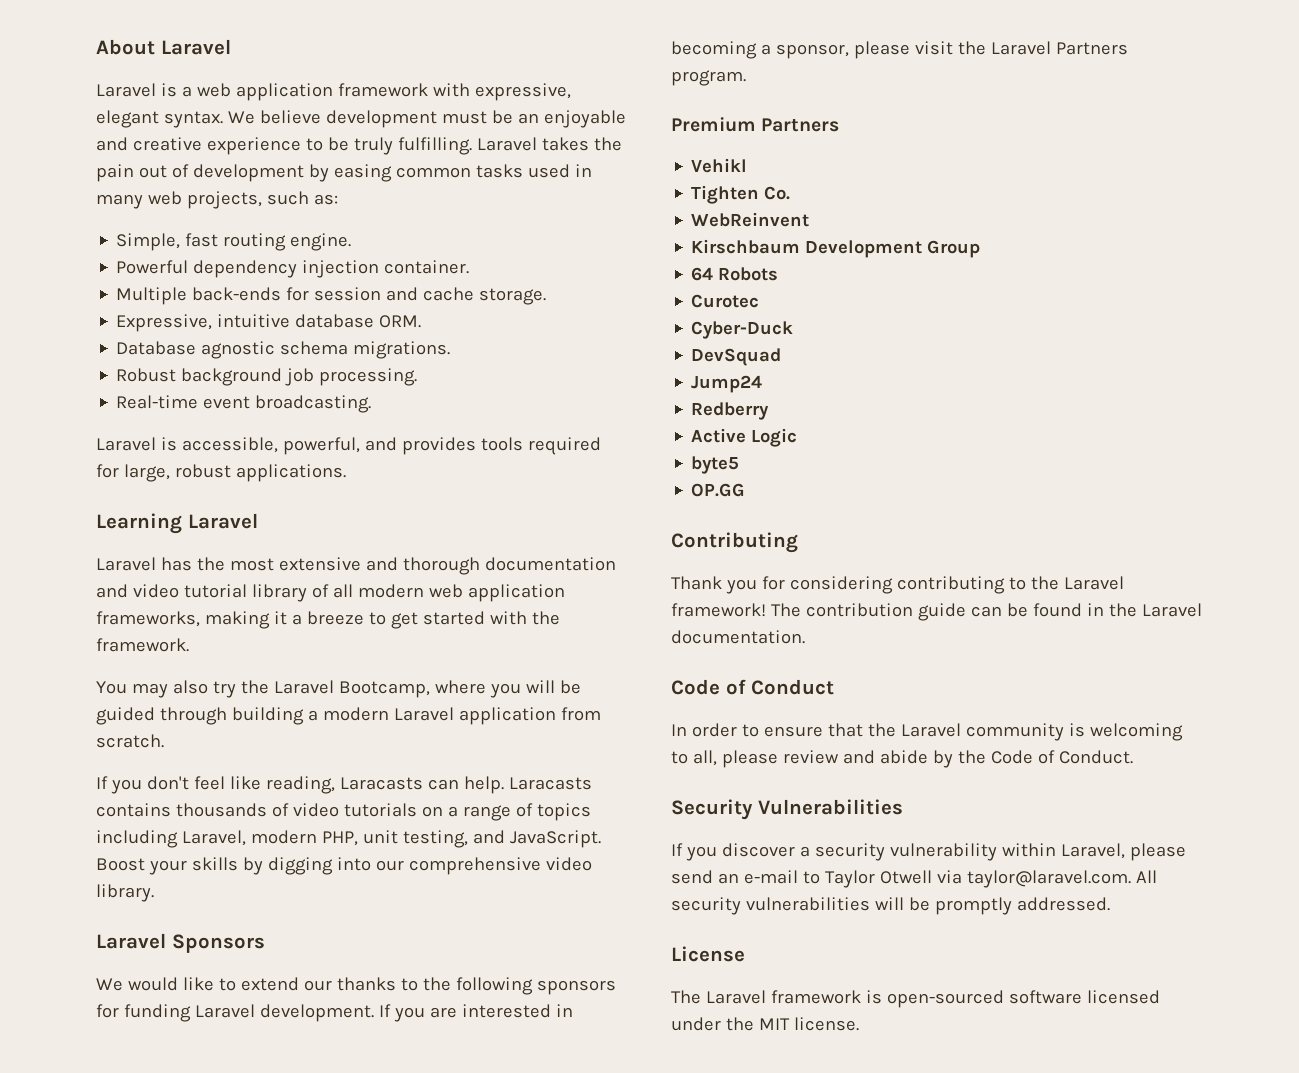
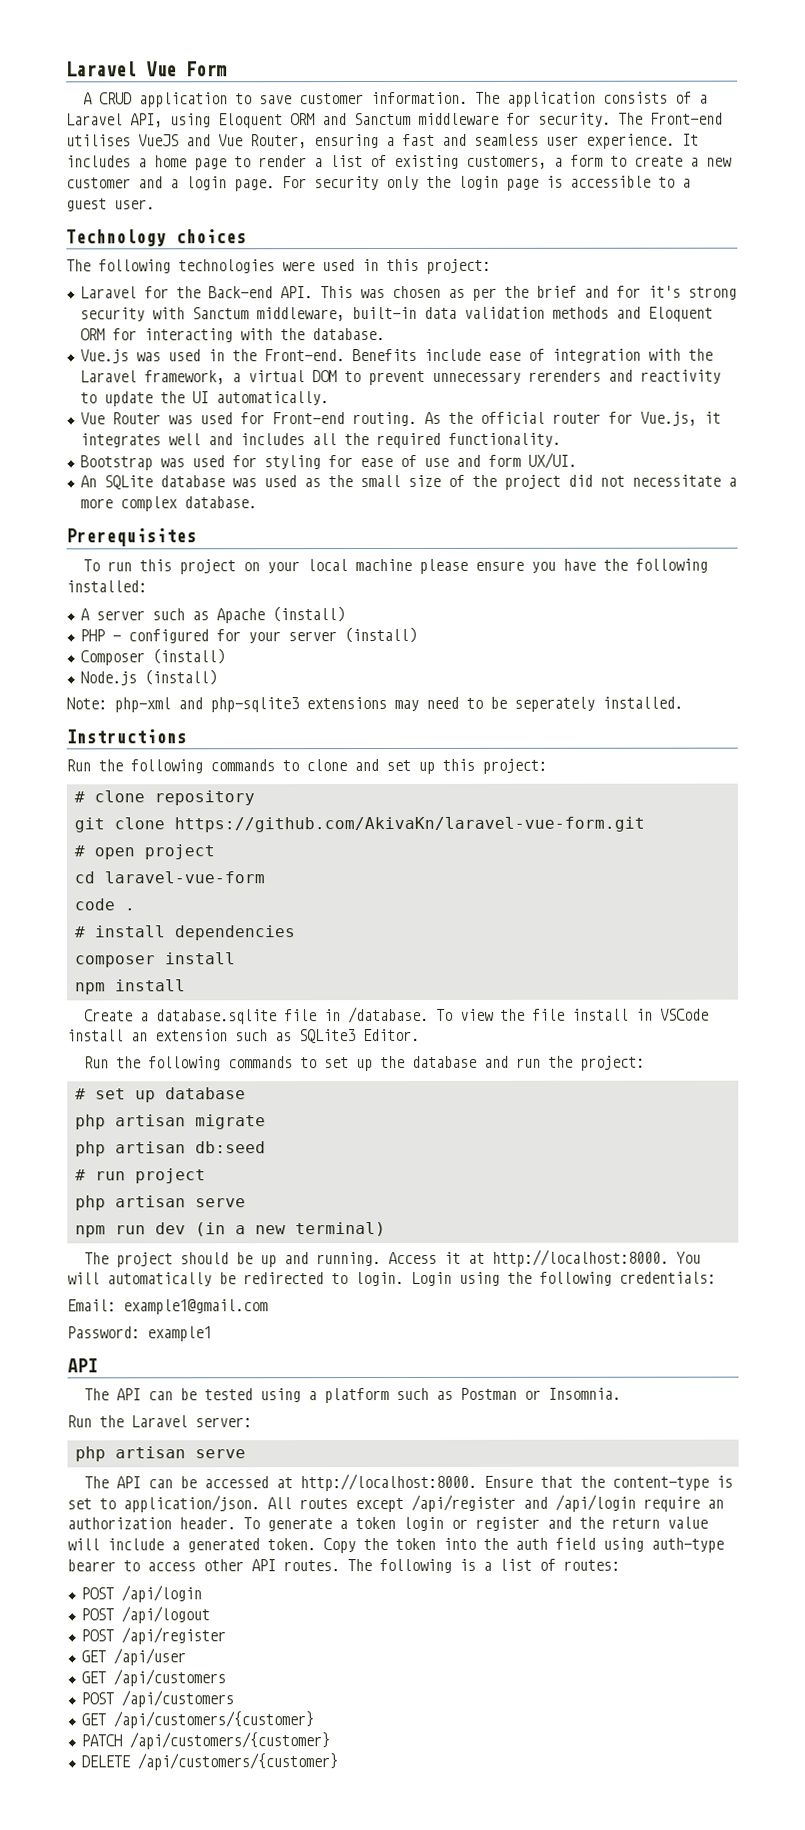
- About Laravel
- Laravel is a web application framework with expressive, elegant syntax. We believe development must be an enjoyable and creative experience to be truly fulfilling. Laravel takes the pain out of development by easing common tasks used in many web projects, such as:
- Simple, fast routing engine.
- Powerful dependency injection container.
- Multiple back-ends for session and cache storage.
- Expressive, intuitive database ORM.
- Database agnostic schema migrations.
- Robust background job processing.
- Real-time event broadcasting.
- Laravel is accessible, powerful, and provides tools required for large, robust applications.
- Learning Laravel
- Laravel has the most extensive and thorough documentation and video tutorial library of all modern web application frameworks, making it a breeze to get started with the framework.
- You may also try the Laravel Bootcamp, where you will be guided through building a modern Laravel application from scratch.
- If you don't feel like reading, Laracasts can help. Laracasts contains thousands of video tutorials on a range of topics including Laravel, modern PHP, unit testing, and JavaScript. Boost your skills by digging into our comprehensive video library.
- Laravel Sponsors
- We would like to extend our thanks to the following sponsors for funding Laravel development. If you are interested in becoming a sponsor, please visit the Laravel Partners program.
- Premium Partners
- Vehikl
- Tighten Co.
- WebReinvent
- Kirschbaum Development Group
- 64 Robots
- Curotec
- Cyber-Duck
- DevSquad
- Jump24
- Redberry
- Active Logic
- byte5
- OP.GG
- Contributing
- Thank you for considering contributing to the Laravel framework! The contribution guide can be found in the Laravel documentation.
- Code of Conduct
- In order to ensure that the Laravel community is welcoming to all, please review and abide by the Code of Conduct.
- Security Vulnerabilities
- If you discover a security vulnerability within Laravel, please send an e-mail to Taylor Otwell via taylor@laravel.com. All security vulnerabilities will be promptly addressed.
- License
- The Laravel framework is open-sourced software licensed under the MIT license.
+ Laravel Vue Form
+ A CRUD application to save customer information. The application consists of a Laravel API, using Eloquent ORM and Sanctum middleware for security. The Front-end utilises VueJS and Vue Router, ensuring a fast and seamless user experience. It includes a home page to render a list of existing customers, a form to create a new customer and a login page. For security only the login page is accessible to a guest user.
+ Technology choices
+ The following technologies were used in this project:
+ Laravel for the Back-end API. This was chosen as per the brief and for it's strong security with Sanctum middleware, built-in data validation methods and Eloquent ORM for interacting with the database.
+ Vue.js was used in the Front-end. Benefits include ease of integration with the Laravel framework, a virtual DOM to prevent unnecessary rerenders and reactivity to update the UI automatically.
+ Vue Router was used for Front-end routing. As the official router for Vue.js, it integrates well and includes all the required functionality.
+ Bootstrap was used for styling for ease of use and form UX/UI.
+ An SQLite database was used as the small size of the project did not necessitate a more complex database.
+ Prerequisites
+ To run this project on your local machine please ensure you have the following installed:
+ A server such as Apache (install)
+ PHP - configured for your server (install)
+ Composer (install)
+ Node.js (install)
+ Note: php-xml and php-sqlite3 extensions may need to be seperately installed.
+ Instructions
+ Run the following commands to clone and set up this project:
+ # clone repository
+ git clone https://github.com/AkivaKn/laravel-vue-form.git
+ # open project
+ cd laravel-vue-form
+ code .
+ # install dependencies
+ composer install
+ npm install
+ Create a database.sqlite file in /database. To view the file install in VSCode install an extension such as SQLite3 Editor.
+ Run the following commands to set up the database and run the project:
+ # set up database
+ php artisan migrate
+ php artisan db:seed
+ # run project
+ php artisan serve
+ npm run dev (in a new terminal)
+ The project should be up and running. Access it at http://localhost:8000. You will automatically be redirected to login. Login using the following credentials:
+ Email: example1@gmail.com
+ Password: example1
+ API
+ The API can be tested using a platform such as Postman or Insomnia.
+ Run the Laravel server:
+ php artisan serve
+ The API can be accessed at http://localhost:8000. Ensure that the content-type is set to application/json. All routes except /api/register and /api/login require an authorization header. To generate a token login or register and the return value will include a generated token. Copy the token into the auth field using auth-type bearer to access other API routes. The following is a list of routes:
+ POST /api/login
+ POST /api/logout
+ POST /api/register
+ GET /api/user
+ GET /api/customers
+ POST /api/customers
+ GET /api/customers/{customer}
+ PATCH /api/customers/{customer}
+ DELETE /api/customers/{customer}

